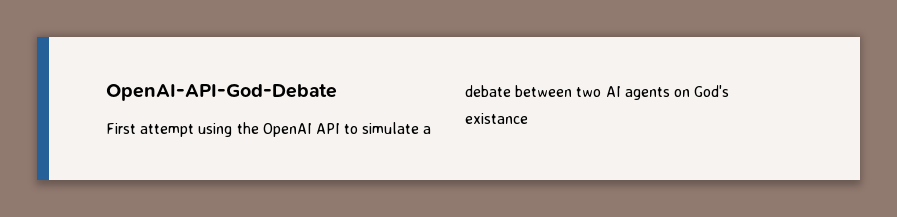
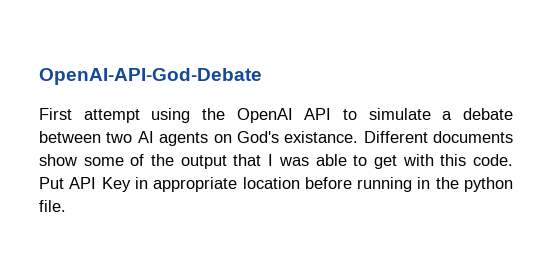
- First attempt using the OpenAI API to simulate a debate between two AI agents on God's existance
+ First attempt using the OpenAI API to simulate a debate between two AI agents on God's existance. Different documents show some of the output that I was able to get with this code. Put API Key in appropriate location before running in the python file.

